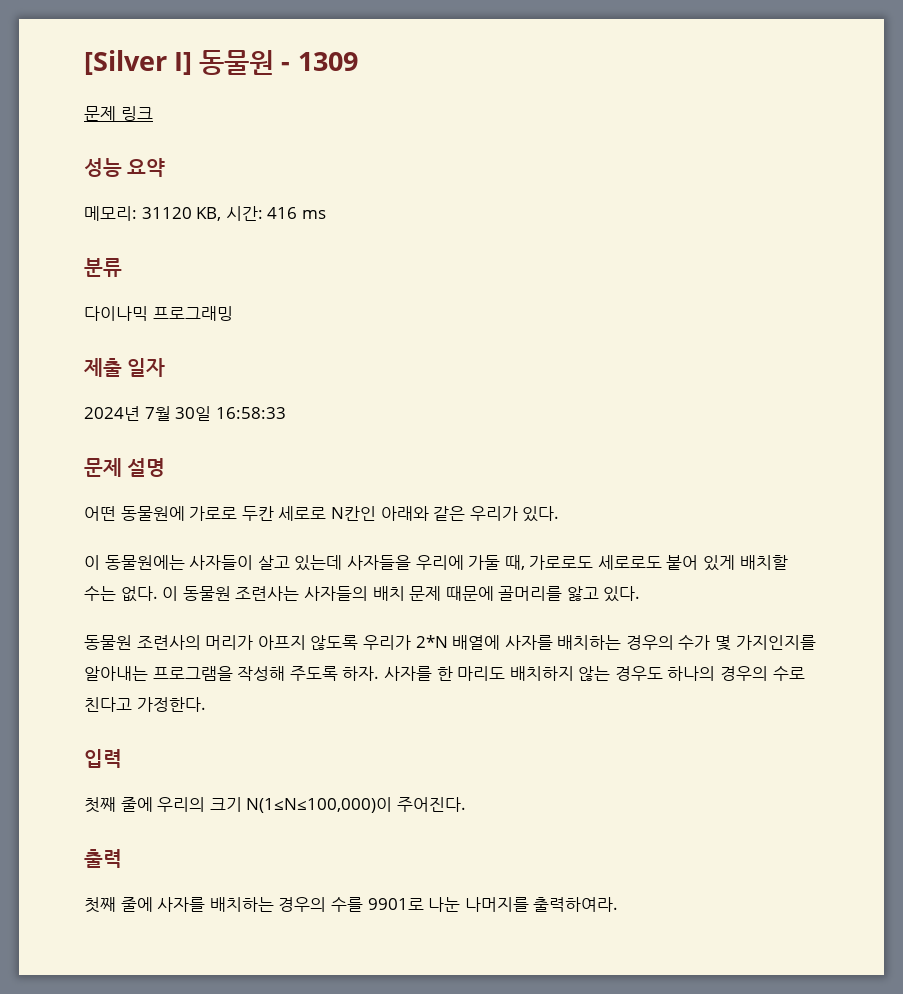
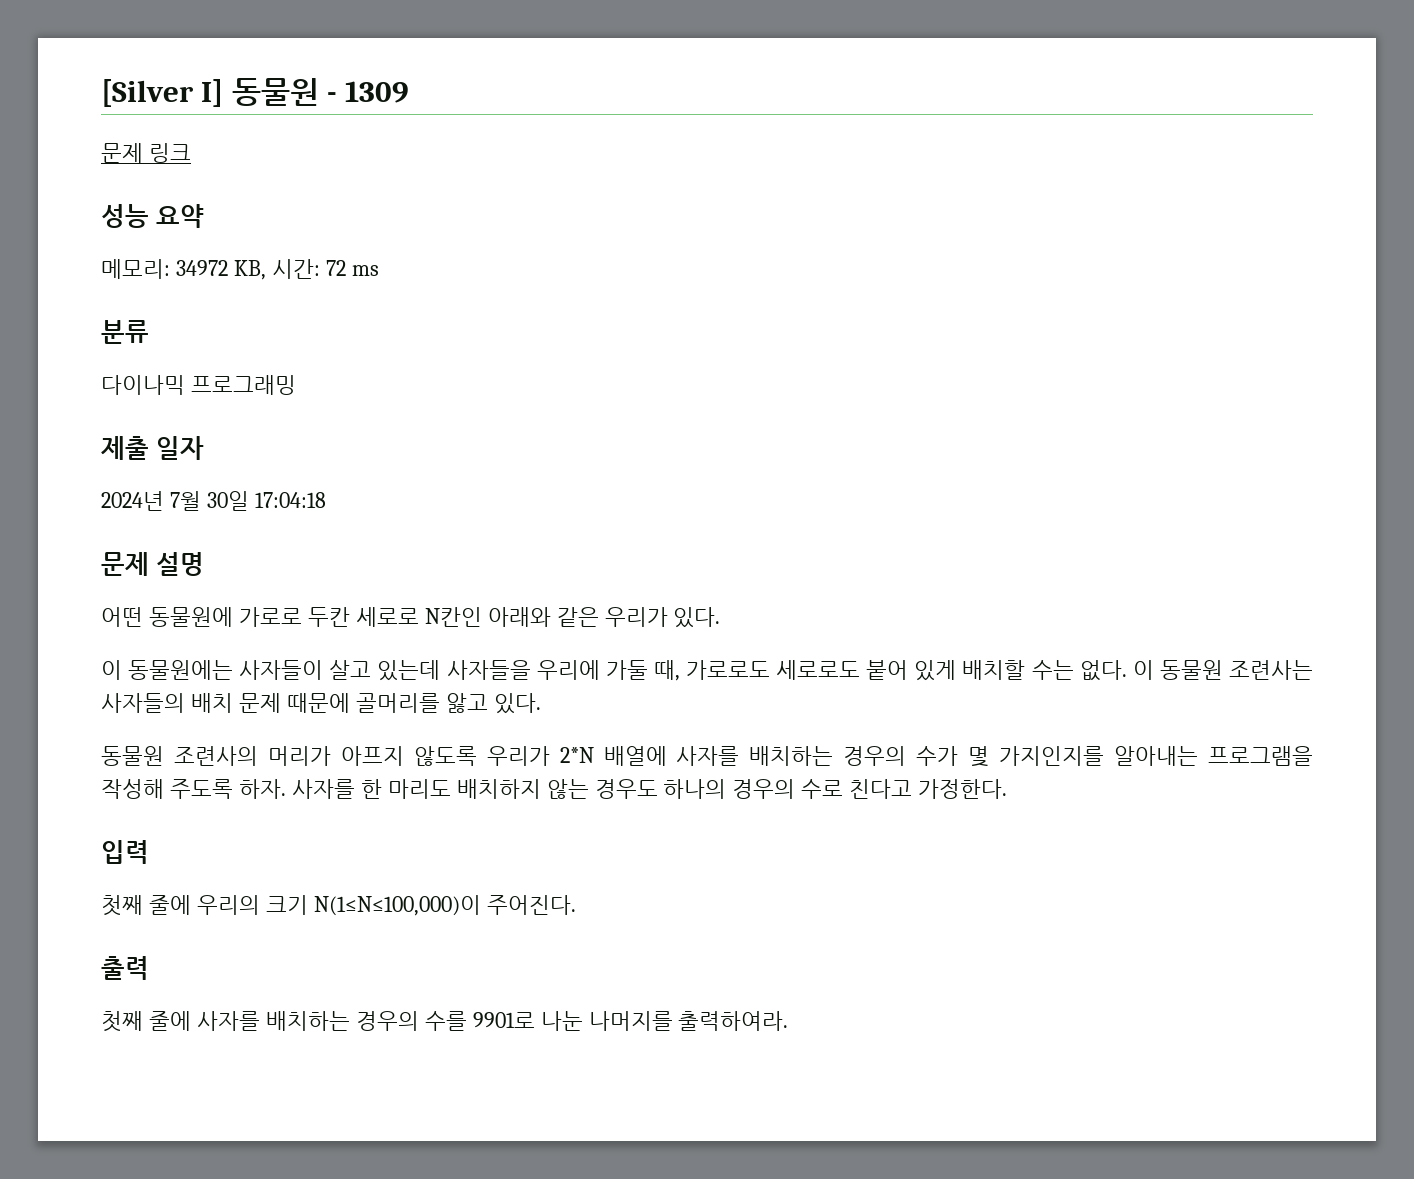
- 메모리: 31120 KB, 시간: 416 ms
+ 메모리: 34972 KB, 시간: 72 ms
- 2024년 7월 30일 16:58:33
+ 2024년 7월 30일 17:04:18

